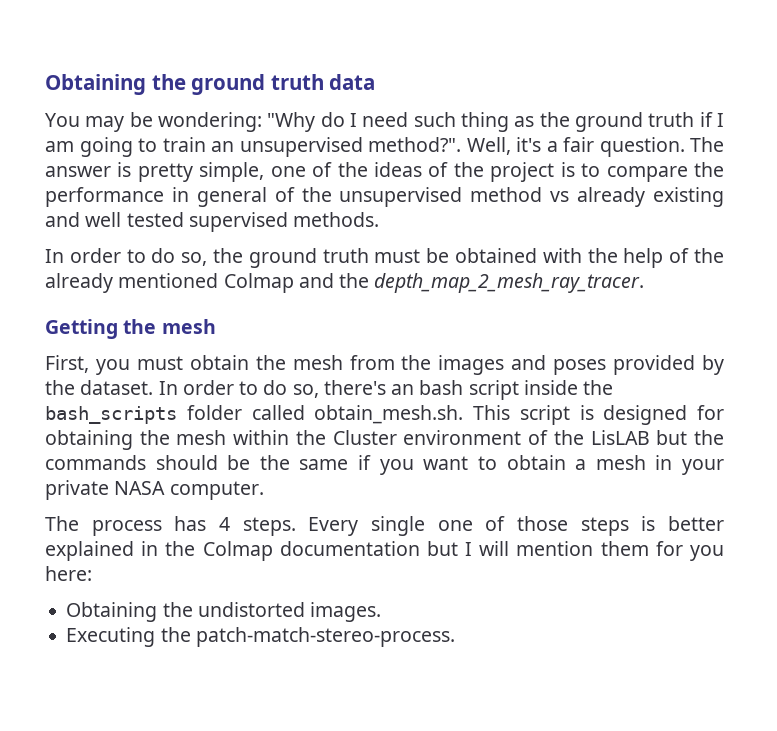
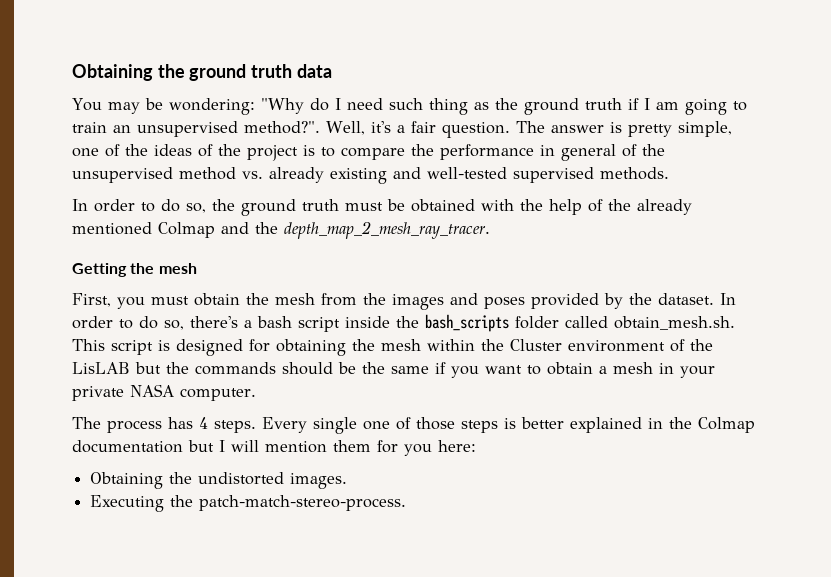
- The answer is pretty simple, one of the ideas of the project is to compare the performance in general of the unsupervised method vs already existing and well tested supervised methods.
+ The answer is pretty simple, one of the ideas of the project is to compare the performance in general of the unsupervised method vs. already existing and well-tested supervised methods.
- In order to do so, there's an bash script inside the bash_scripts folder called obtain_mesh.sh. This script is designed for obtaining the mesh within the Cluster environment of the LisLAB but the commands should be the same if you want to obtain a mesh in your private NASA computer.
+ In order to do so, there's a bash script inside the bash_scripts folder called obtain_mesh.sh. This script is designed for obtaining the mesh within the Cluster environment of the LisLAB but the commands should be the same if you want to obtain a mesh in your private NASA computer.

